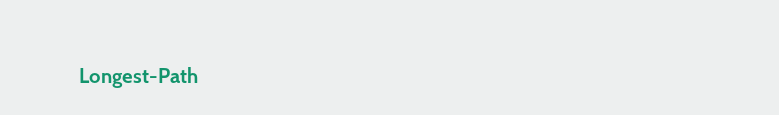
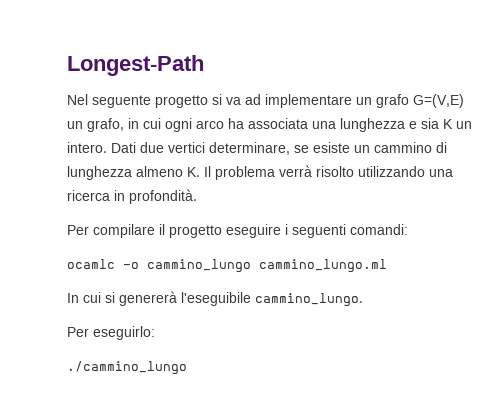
+ Nel seguente progetto si va ad implementare un grafo G=(V,E) un grafo, in cui ogni arco ha associata una lunghezza e sia K un intero. Dati due vertici determinare, se esiste un cammino di lunghezza almeno K. Il problema verrà risolto utilizzando una ricerca in profondità.
+ Per compilare il progetto eseguire i seguenti comandi:
+ ocamlc -o cammino_lungo cammino_lungo.ml
+ In cui si genererà l'eseguibile cammino_lungo.
+ Per eseguirlo:
+ ./cammino_lungo

